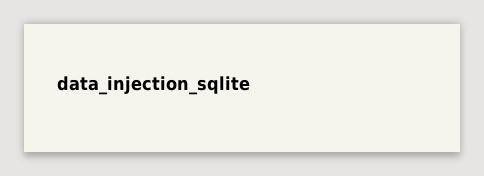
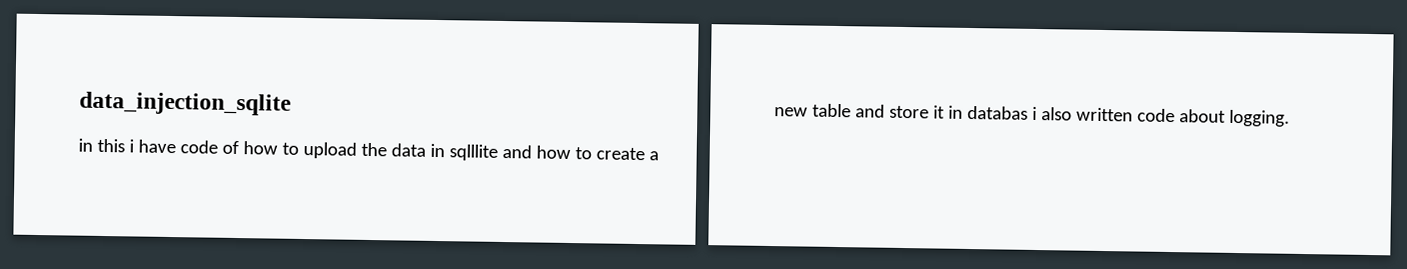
+ in this i have code of how to upload the data in sqlllite and how to create a new table and store it in databas i also written code about logging.

